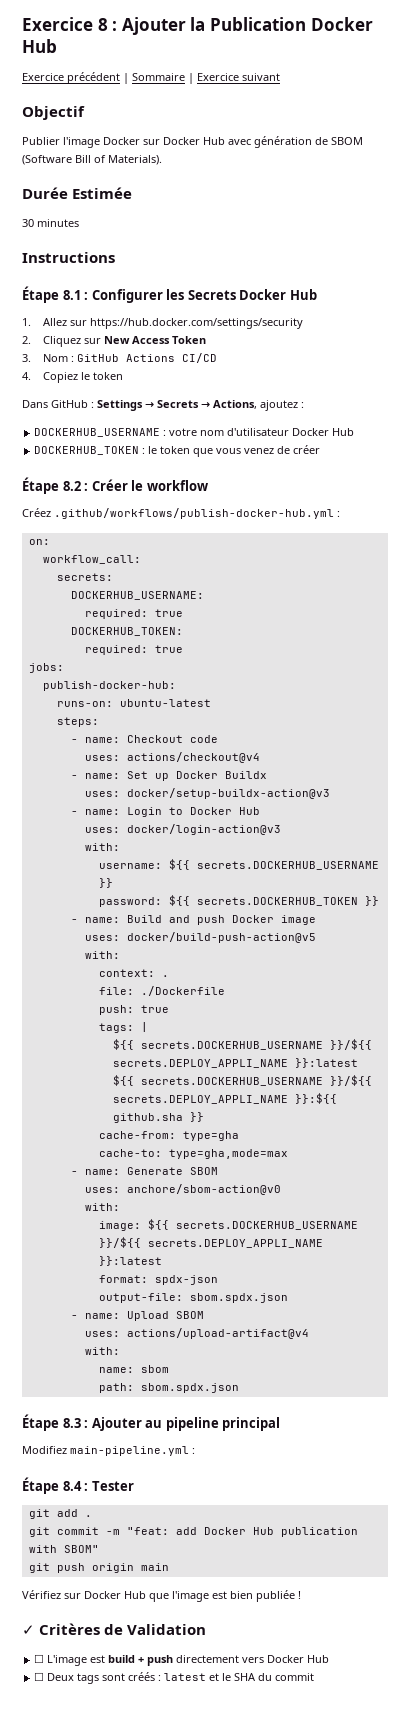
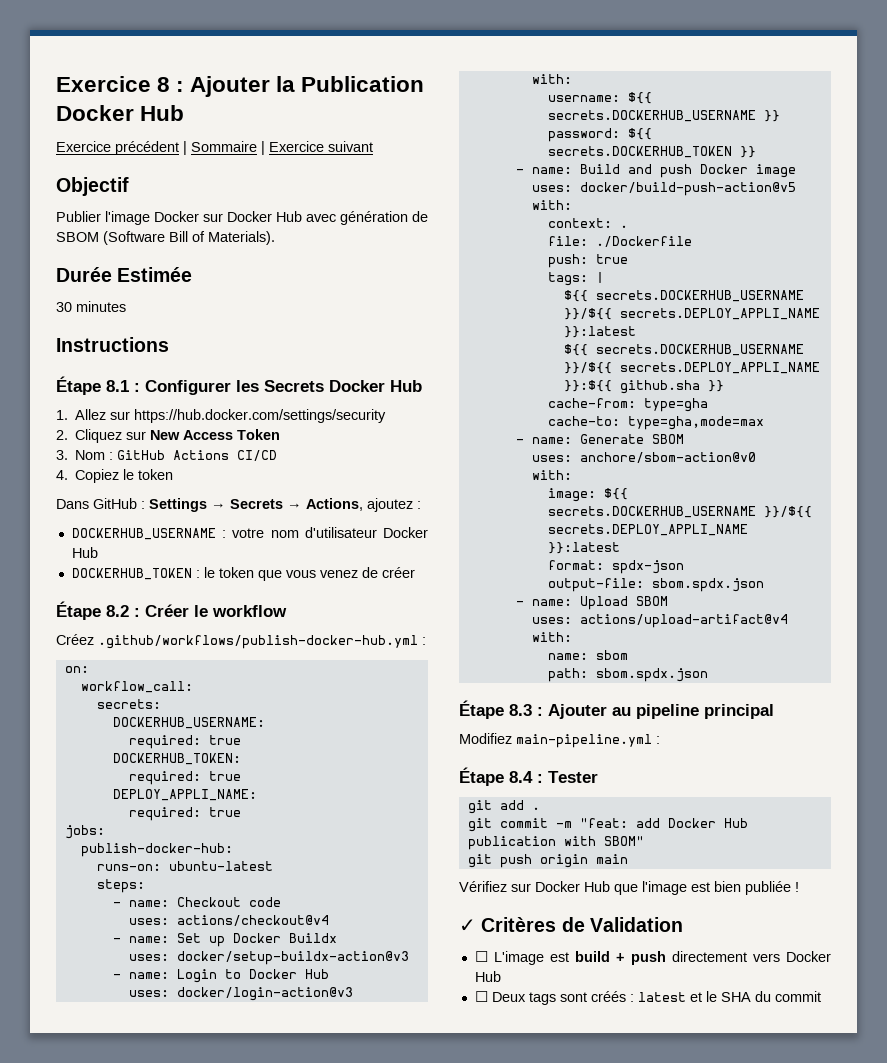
+ DEPLOY_APPLI_NAME:
+ required: true

